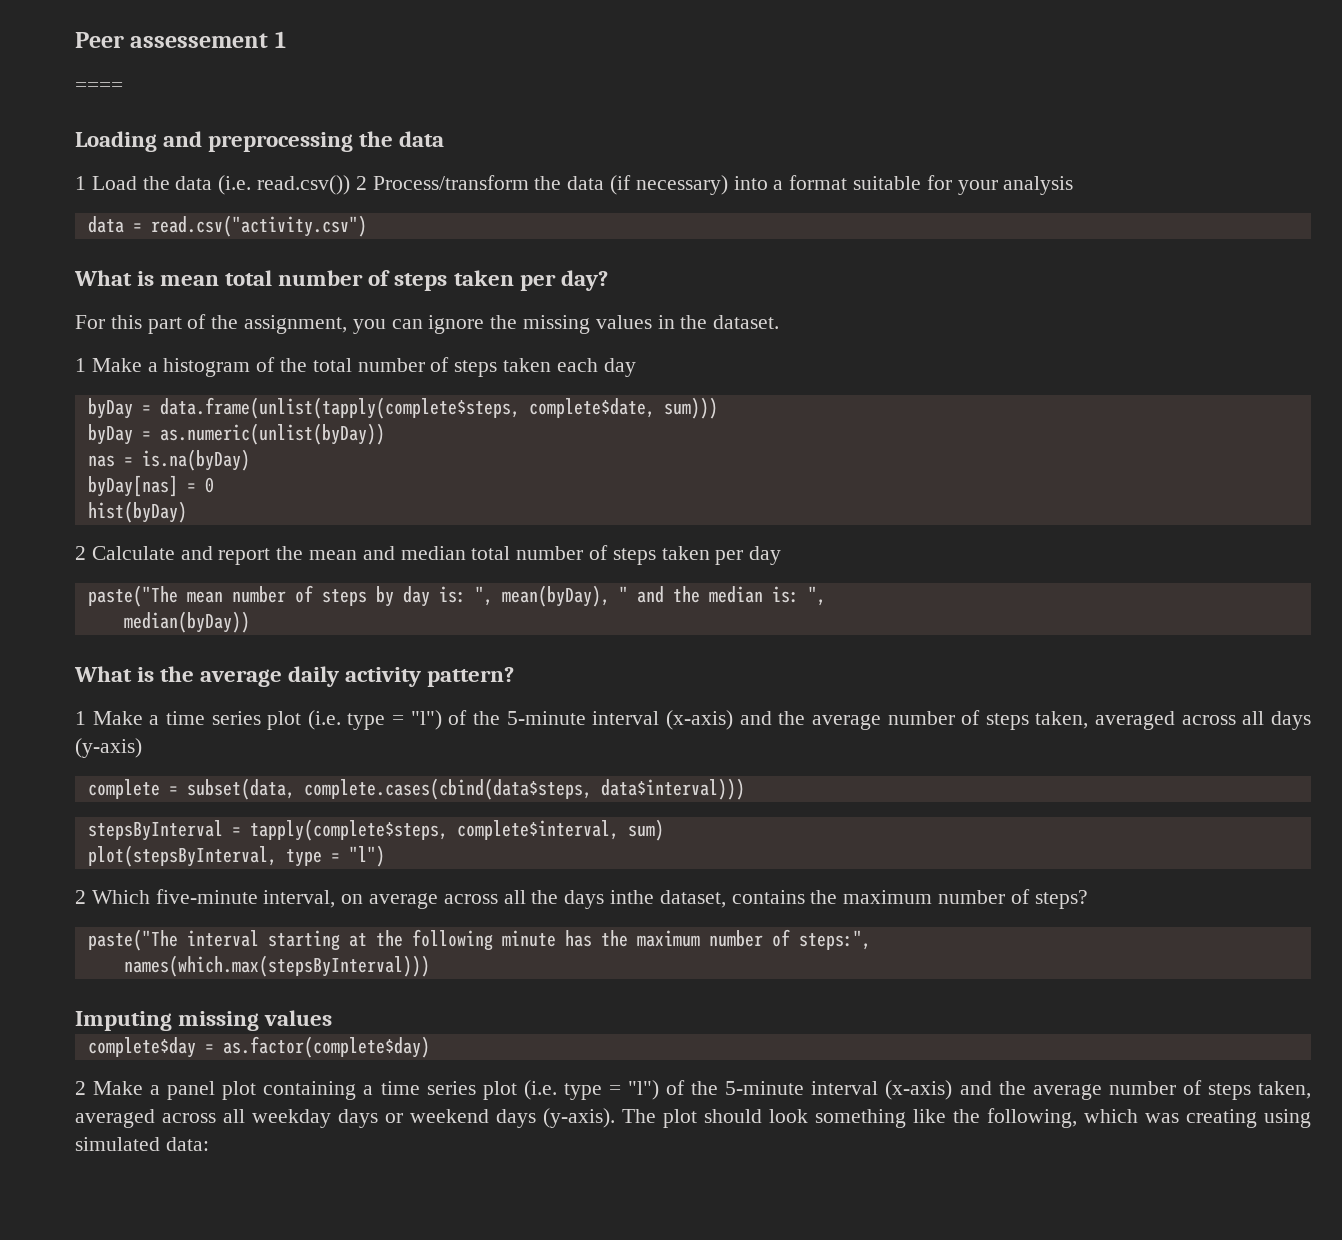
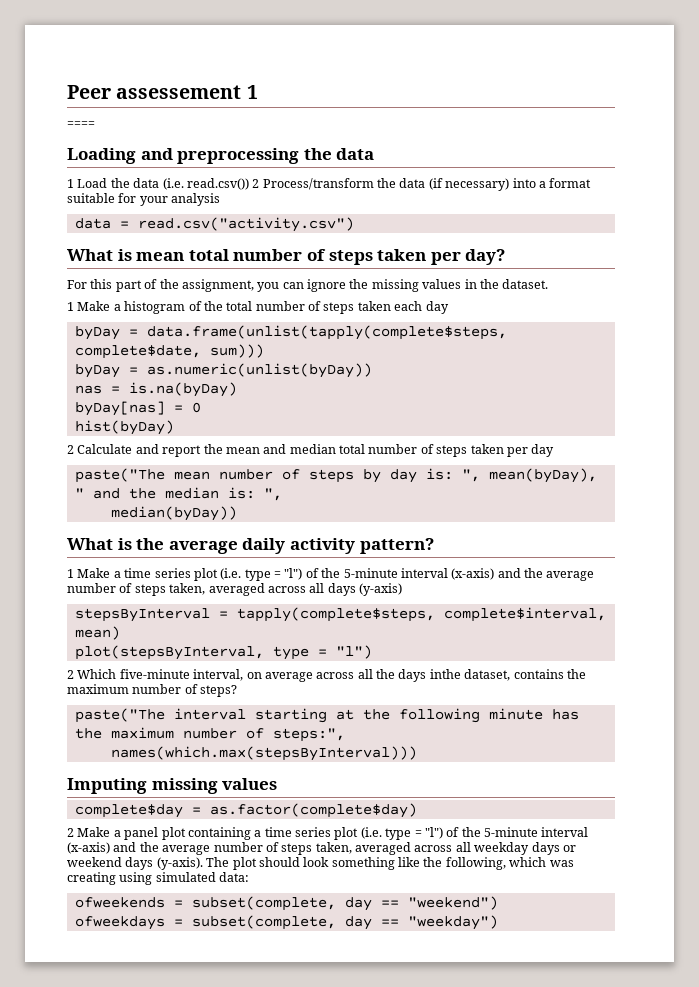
- complete = subset(data, complete.cases(cbind(data$steps, data$interval)))
- stepsByInterval = tapply(complete$steps, complete$interval, sum)
+ stepsByInterval = tapply(complete$steps, complete$interval, mean)
+ ofweekends = subset(complete, day == "weekend")
+ ofweekdays = subset(complete, day == "weekday")

